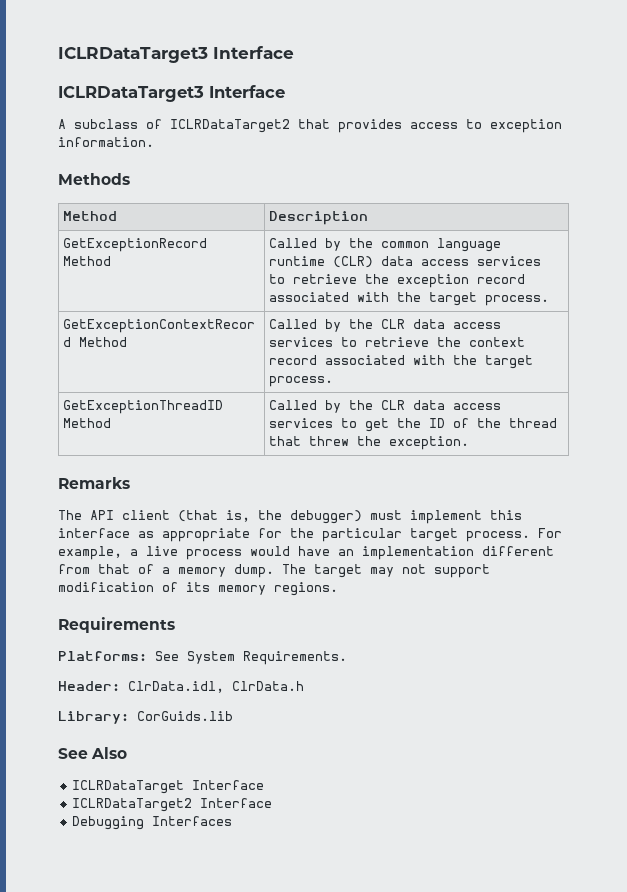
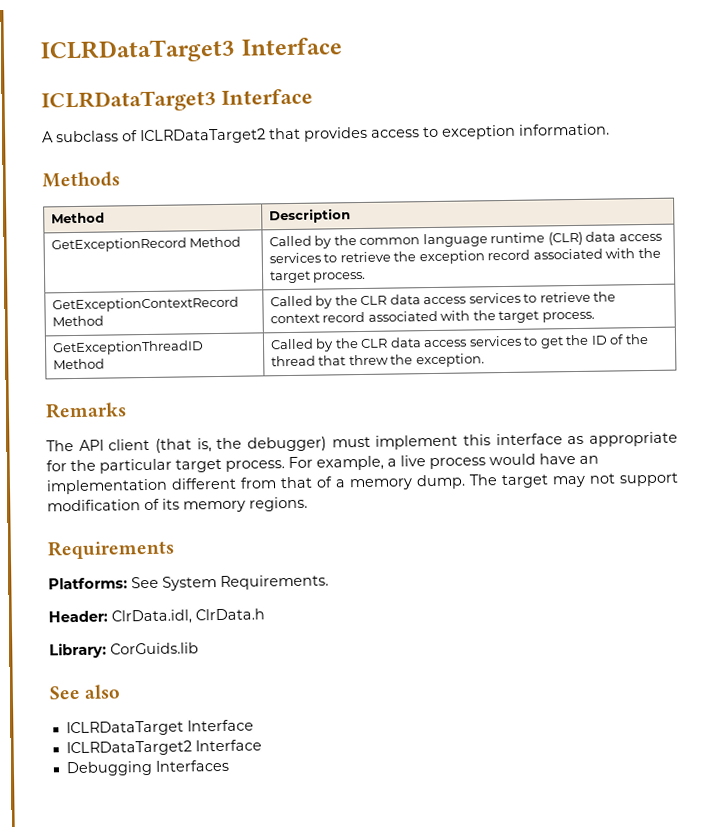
- See Also
+ See also

